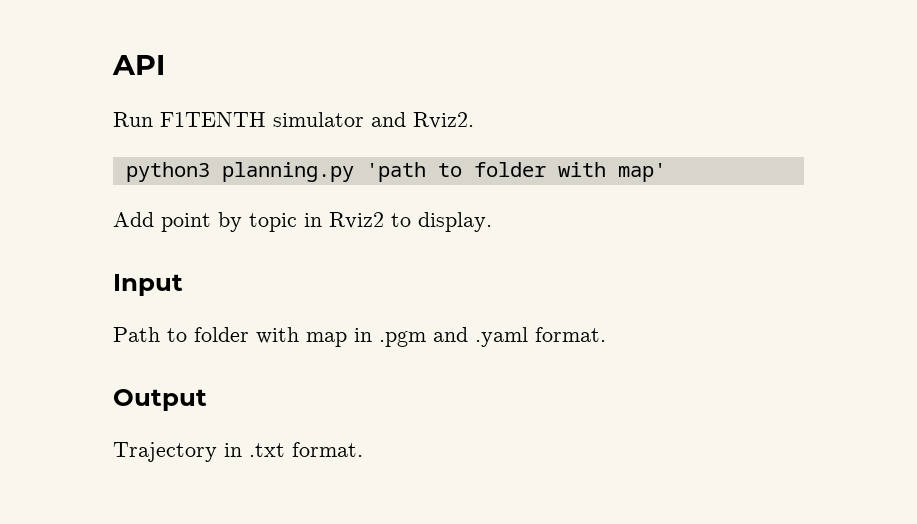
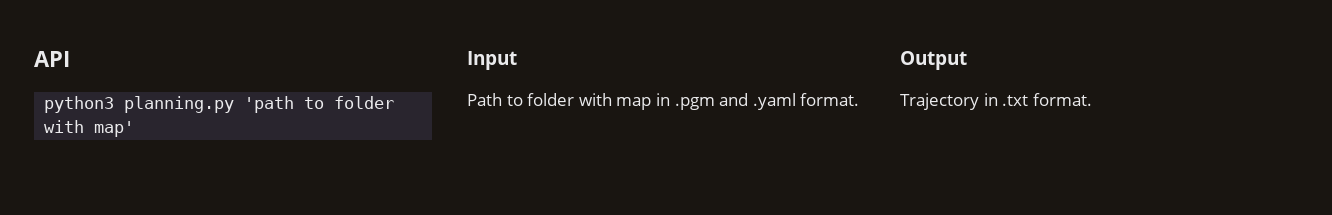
- Run F1TENTH simulator and Rviz2.
- Add point by topic in Rviz2 to display.

